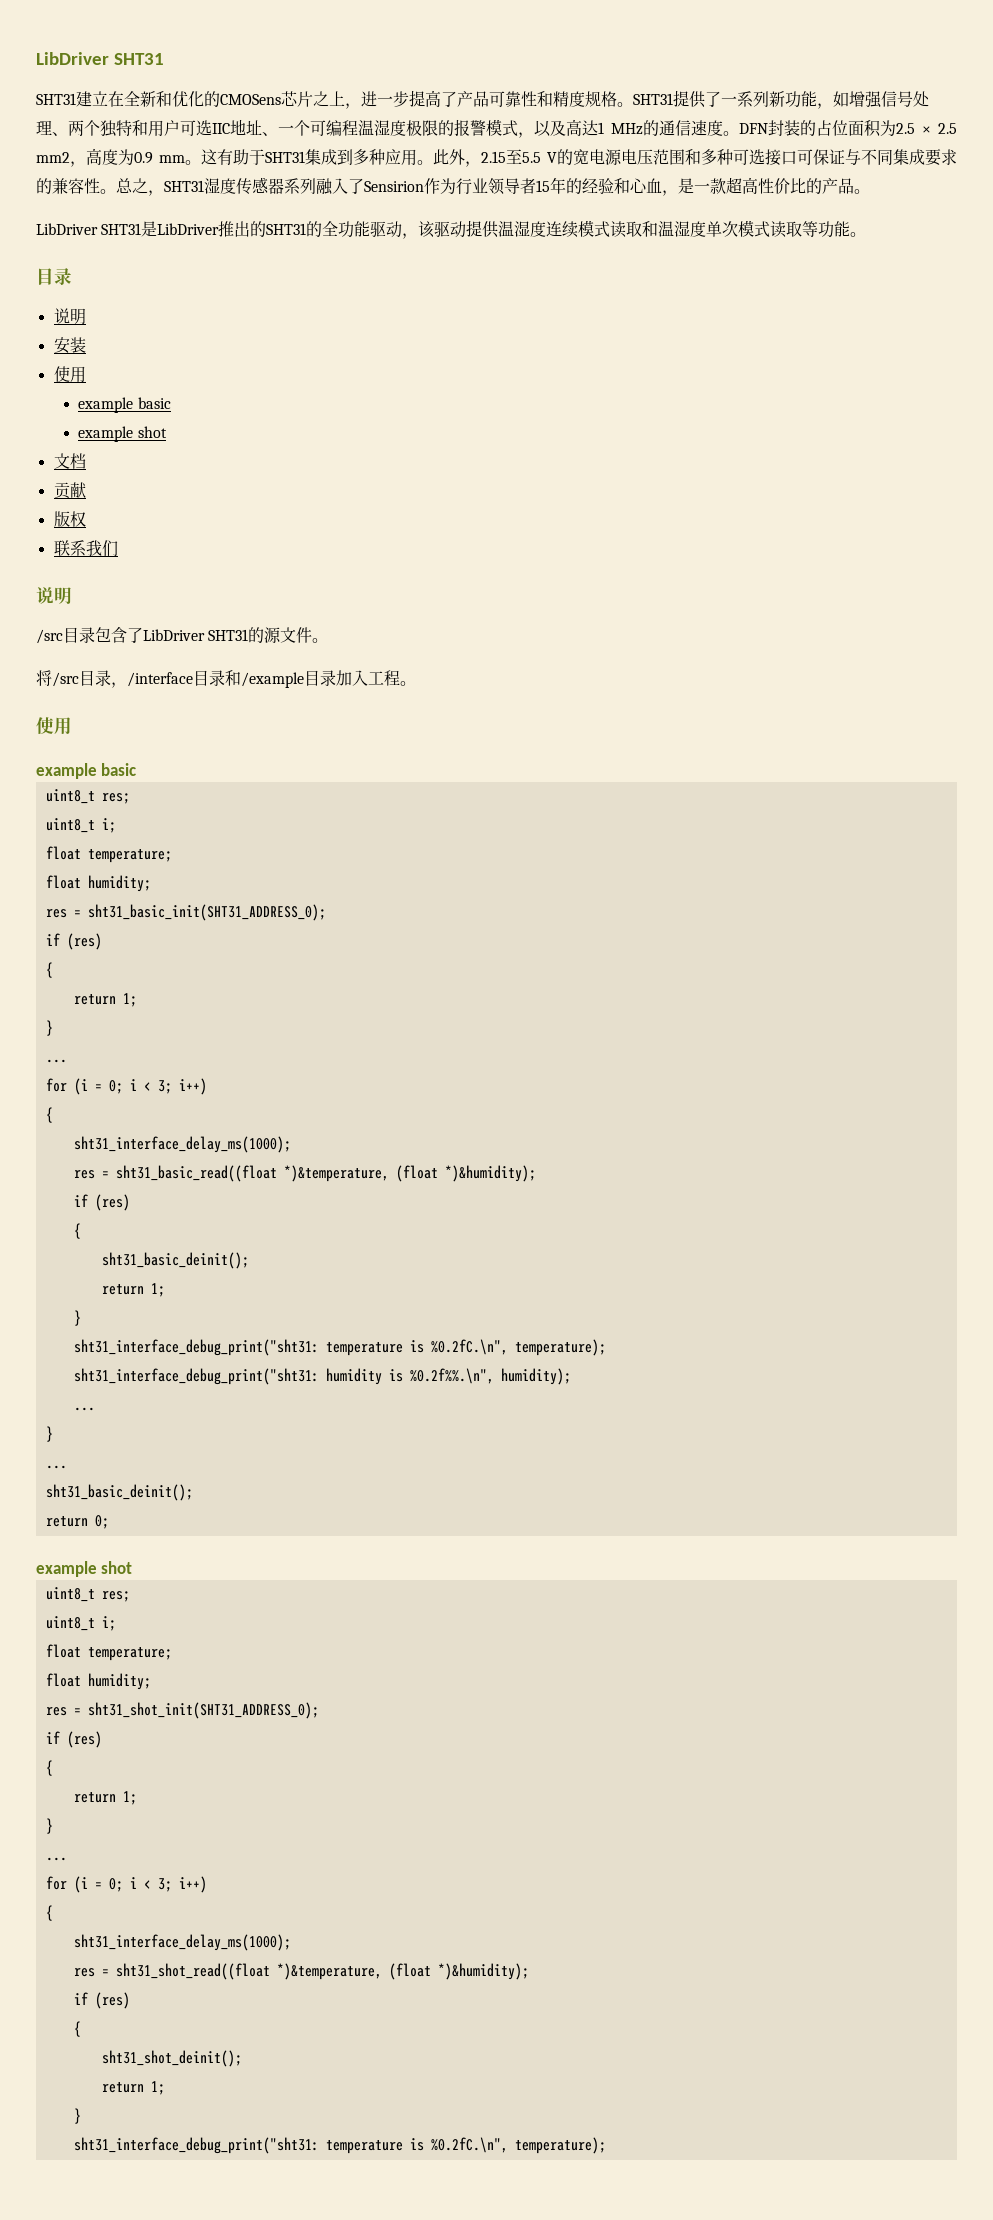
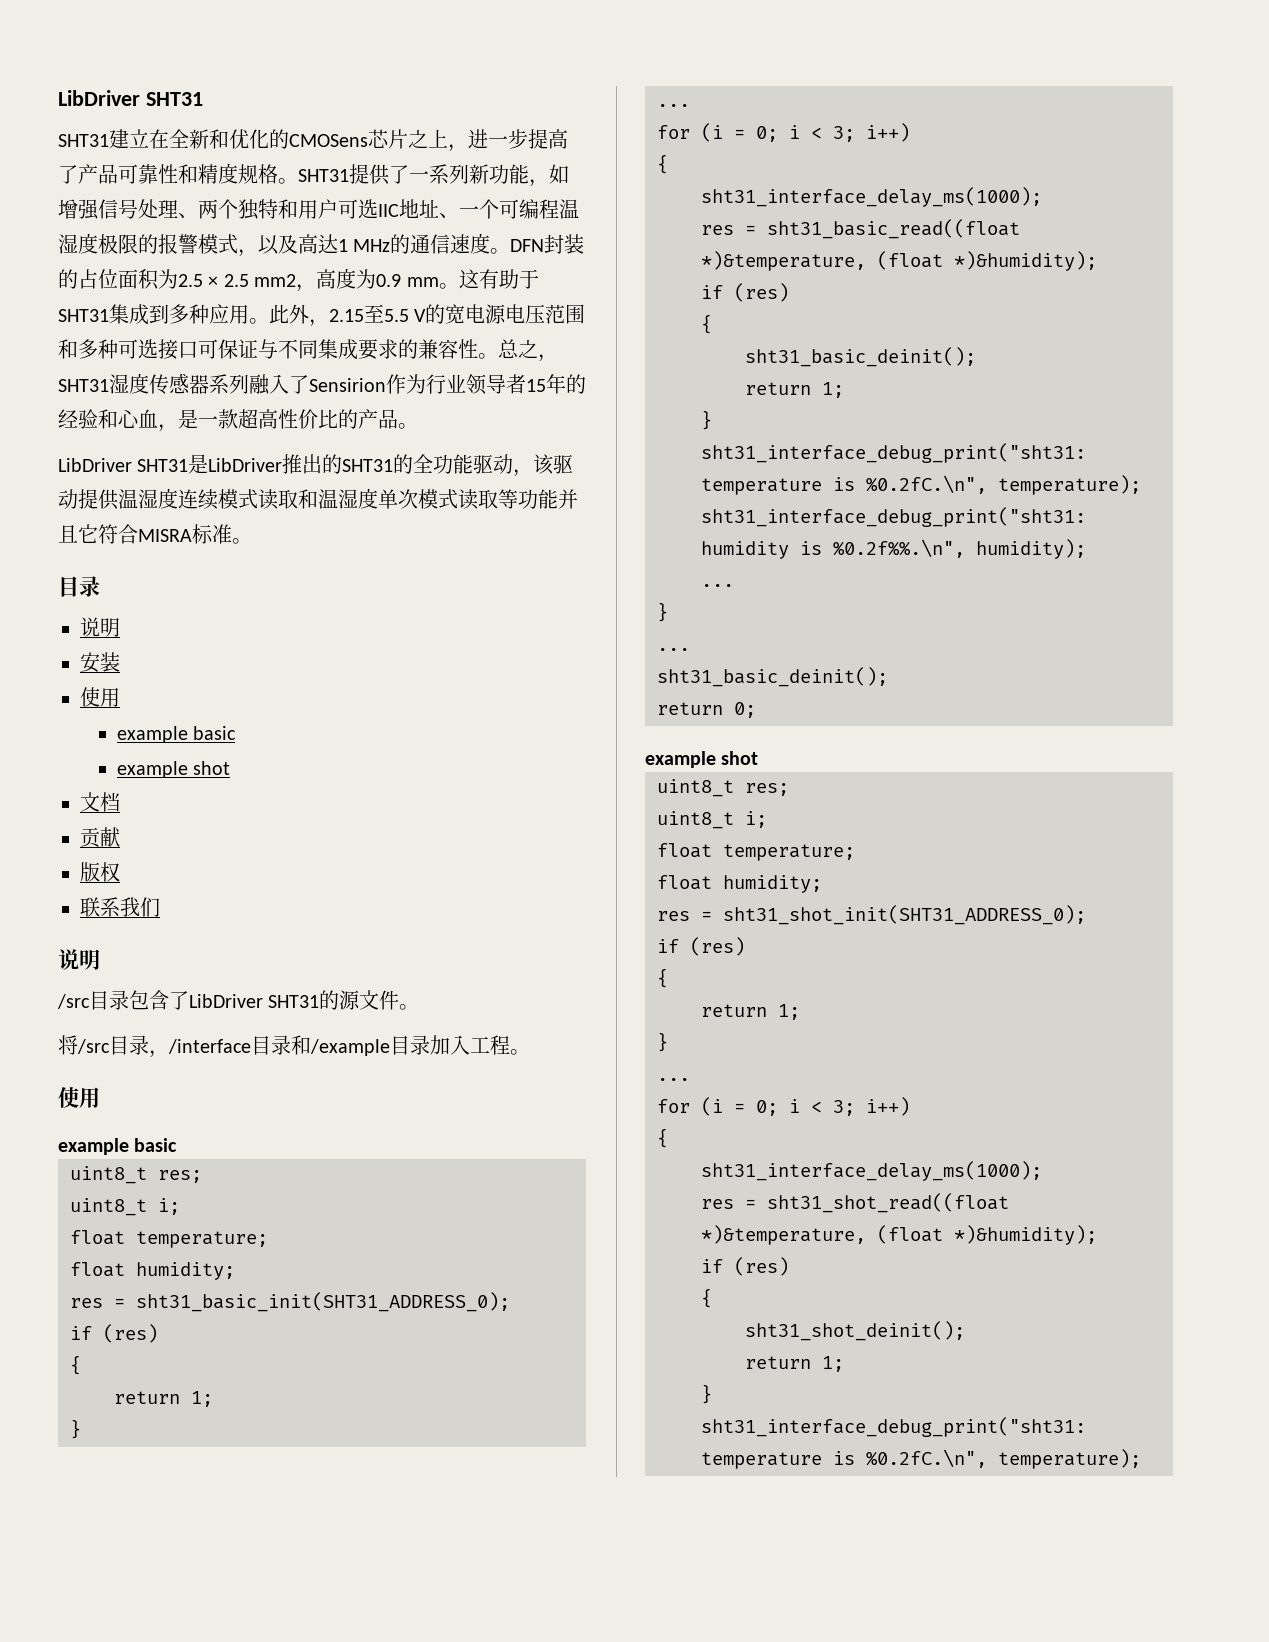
- LibDriver SHT31是LibDriver推出的SHT31的全功能驱动，该驱动提供温湿度连续模式读取和温湿度单次模式读取等功能。
+ LibDriver SHT31是LibDriver推出的SHT31的全功能驱动，该驱动提供温湿度连续模式读取和温湿度单次模式读取等功能并且它符合MISRA标准。

